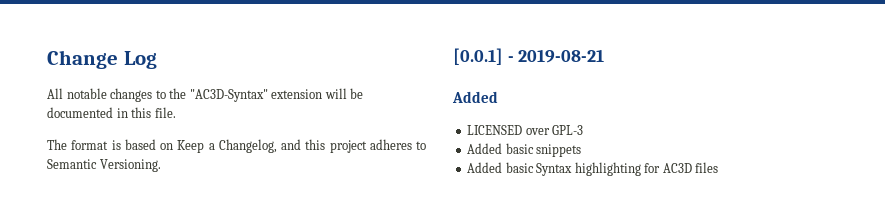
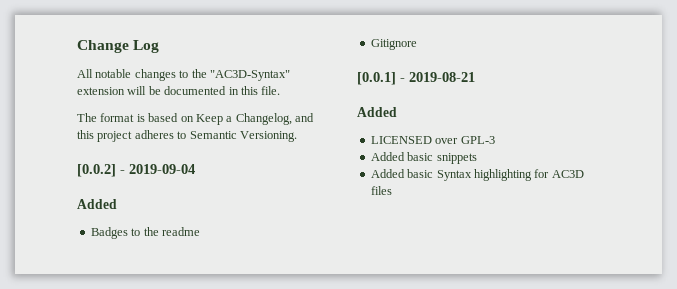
+ [0.0.2] - 2019-09-04
+ Added
+ Badges to the readme
+ Gitignore

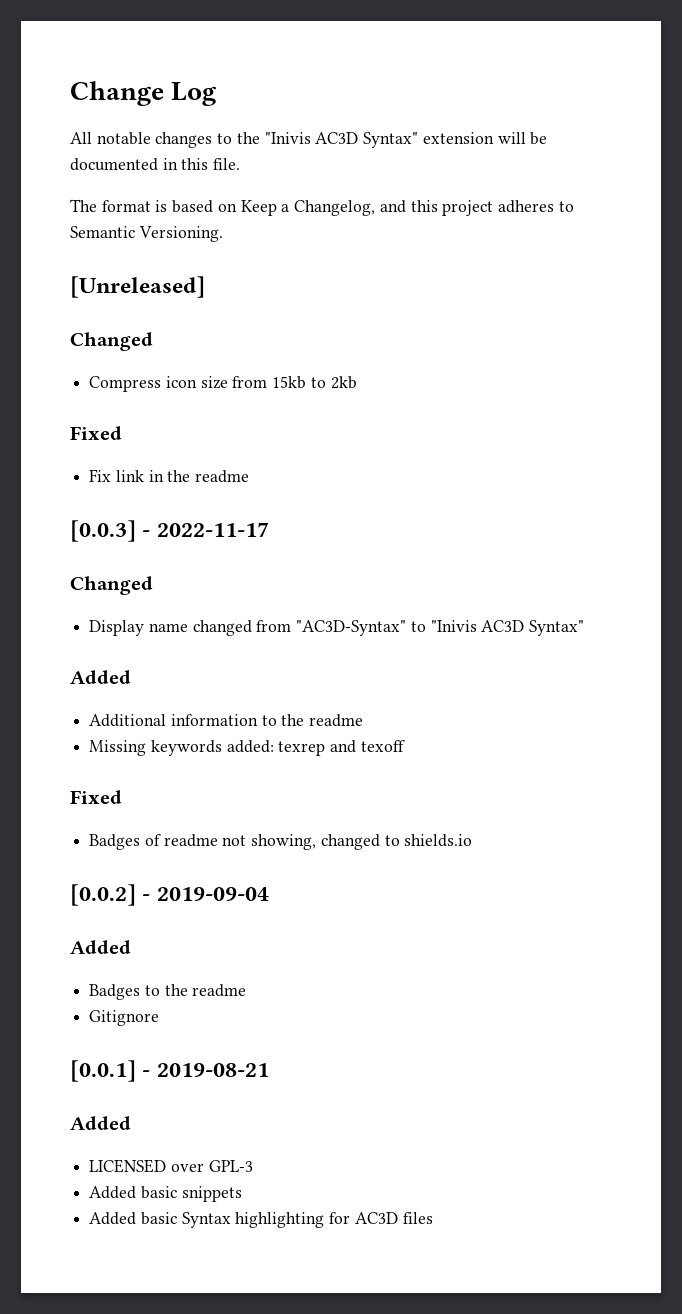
- All notable changes to the "AC3D-Syntax" extension will be documented in this file.
+ All notable changes to the "Inivis AC3D Syntax" extension will be documented in this file.
+ [Unreleased]
+ Changed
+ Compress icon size from 15kb to 2kb
+ Fixed
+ Fix link in the readme
+ [0.0.3] - 2022-11-17
+ Changed
+ Display name changed from "AC3D-Syntax" to "Inivis AC3D Syntax"
+ Added
+ Additional information to the readme
+ Missing keywords added: texrep and texoff
+ Fixed
+ Badges of readme not showing, changed to shields.io

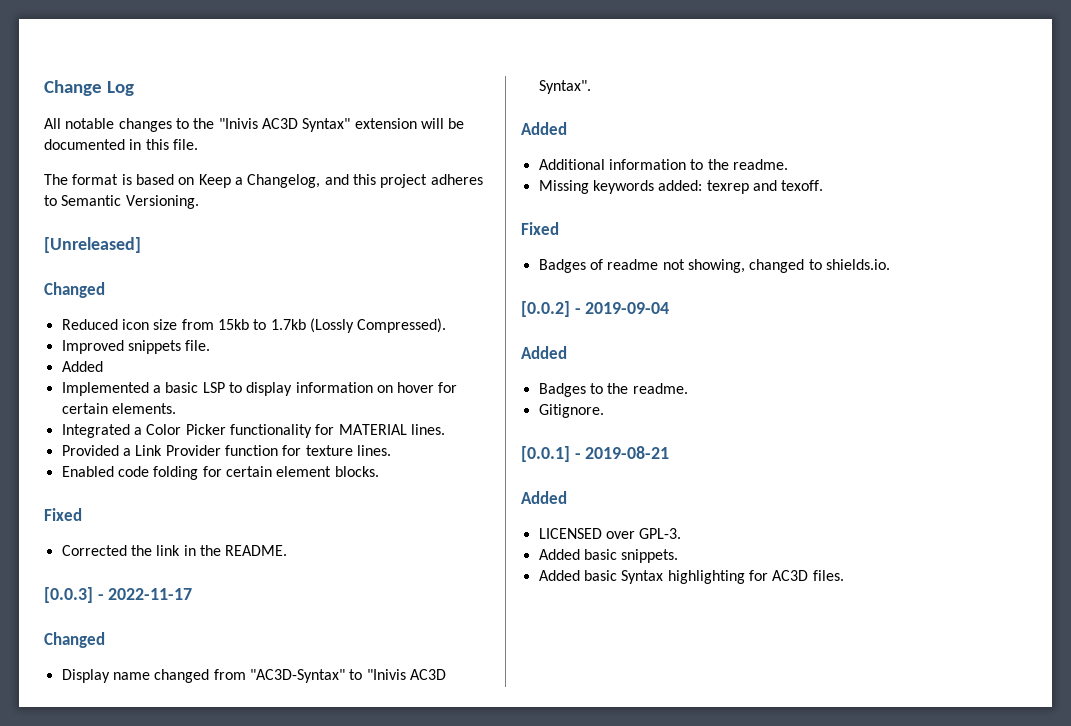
- Compress icon size from 15kb to 2kb
+ Reduced icon size from 15kb to 1.7kb (Lossly Compressed).
+ Improved snippets file.
+ Added
+ Implemented a basic LSP to display information on hover for certain elements.
+ Integrated a Color Picker functionality for MATERIAL lines.
+ Provided a Link Provider function for texture lines.
+ Enabled code folding for certain element blocks.
  Fixed
- Fix link in the readme
+ Corrected the link in the README.
- Display name changed from "AC3D-Syntax" to "Inivis AC3D Syntax"
+ Display name changed from "AC3D-Syntax" to "Inivis AC3D Syntax".
- Additional information to the readme
+ Additional information to the readme.
- Missing keywords added: texrep and texoff
+ Missing keywords added: texrep and texoff.
- Badges of readme not showing, changed to shields.io
+ Badges of readme not showing, changed to shields.io.
- Badges to the readme
- Gitignore
+ Badges to the readme.
+ Gitignore.
- LICENSED over GPL-3
- Added basic snippets
+ LICENSED over GPL-3.
+ Added basic snippets.
- Added basic Syntax highlighting for AC3D files
+ Added basic Syntax highlighting for AC3D files.

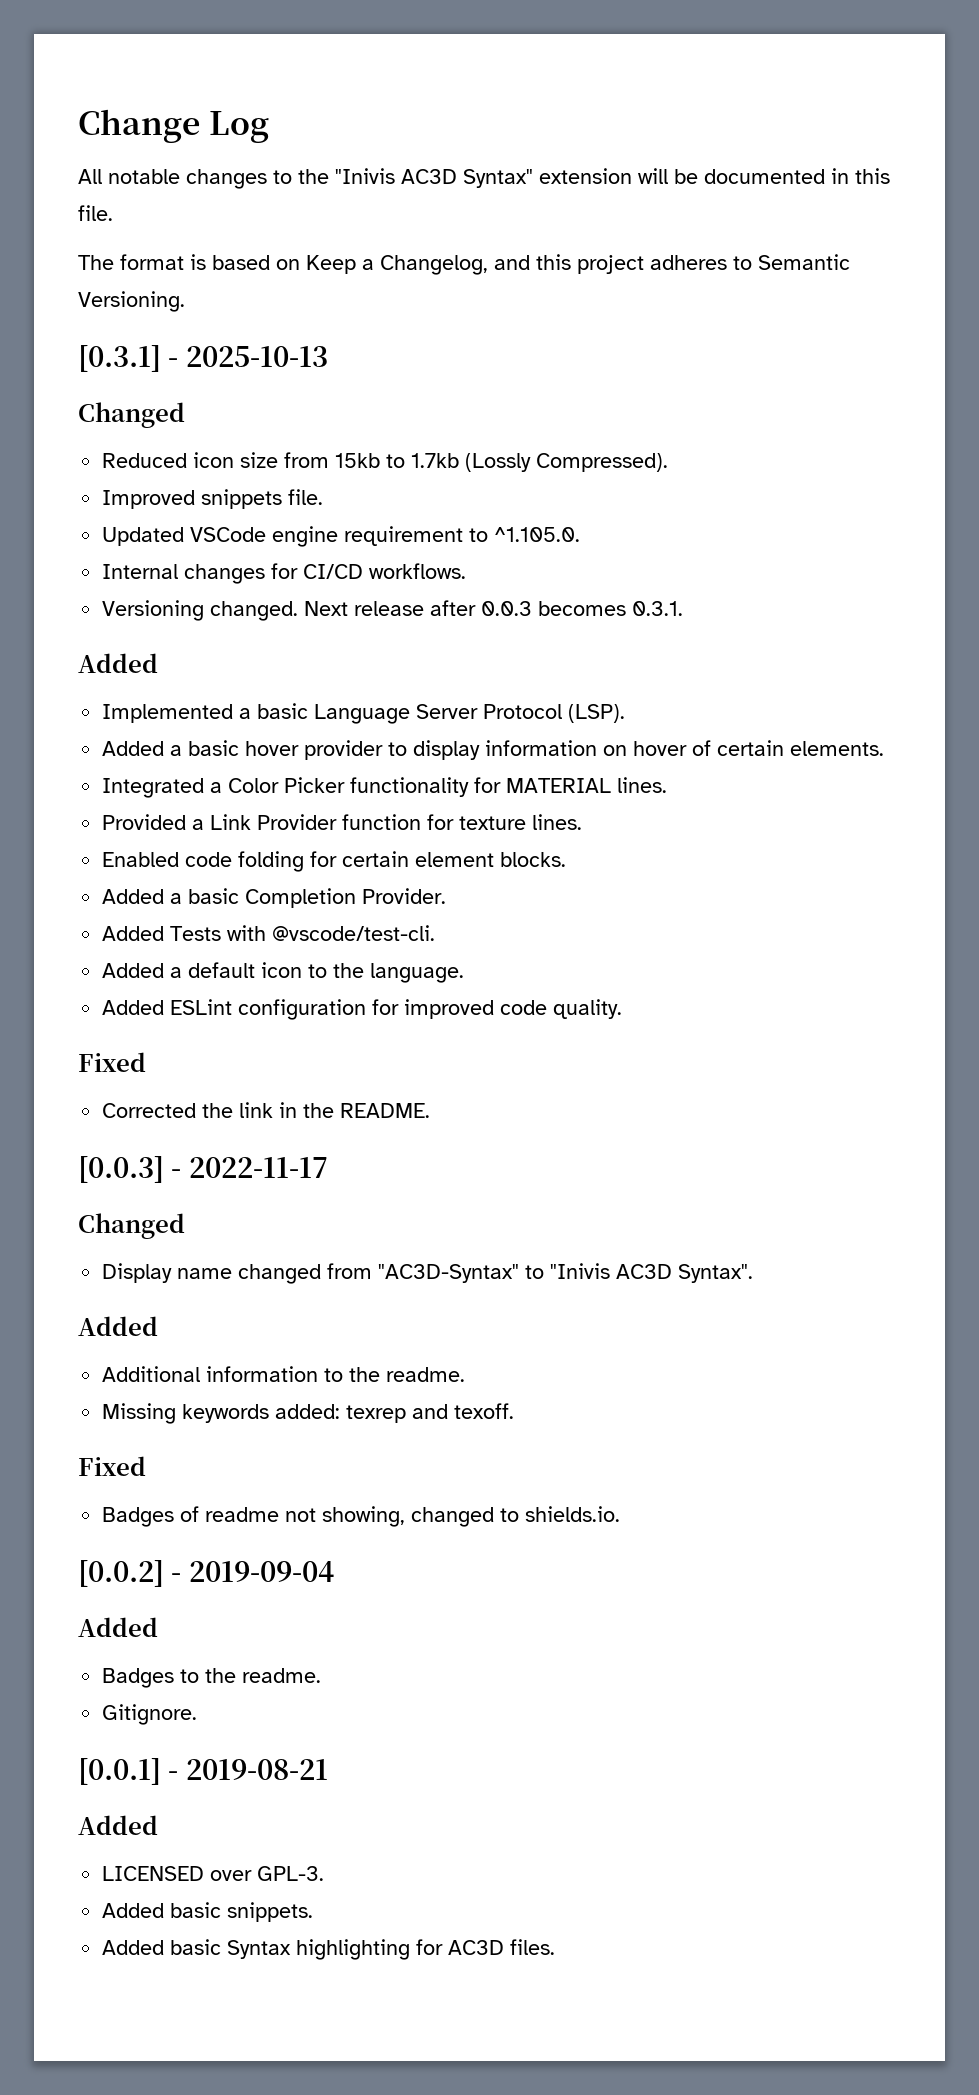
- [Unreleased]
+ [0.3.1] - 2025-10-13
  Improved snippets file.
+ Updated VSCode engine requirement to ^1.105.0.
+ Internal changes for CI/CD workflows.
+ Versioning changed. Next release after 0.0.3 becomes 0.3.1.
  Added
- Implemented a basic LSP to display information on hover for certain elements.
+ Implemented a basic Language Server Protocol (LSP).
+ Added a basic hover provider to display information on hover of certain elements.
+ Added a basic Completion Provider.
+ Added Tests with @vscode/test-cli.
+ Added a default icon to the language.
+ Added ESLint configuration for improved code quality.

